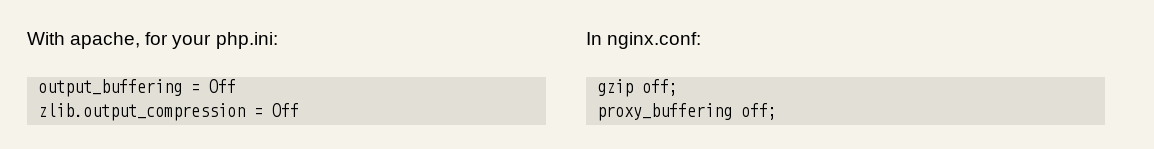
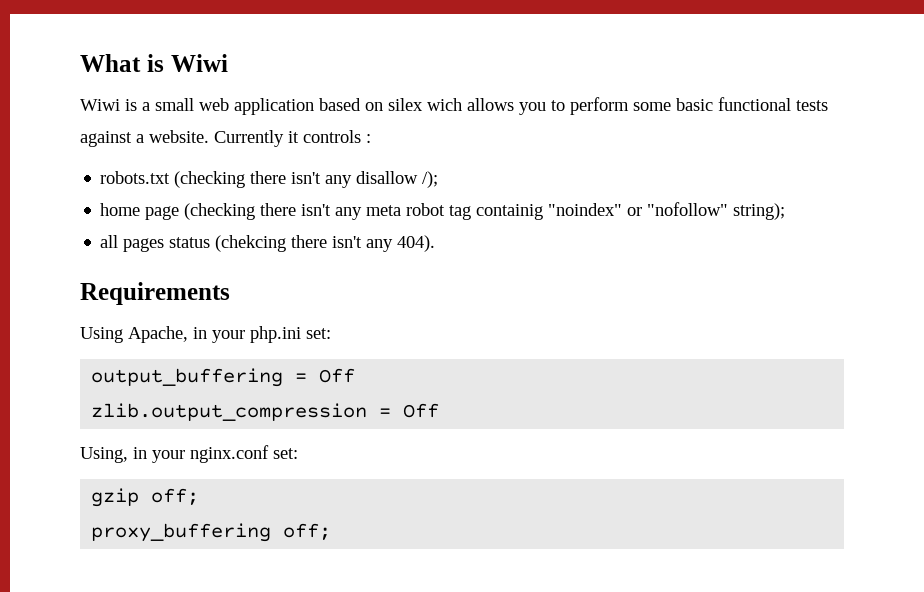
- With apache, for your php.ini:
+ What is Wiwi
+ Wiwi is a small web application based on silex wich allows you to perform some basic functional tests against a website. Currently it controls :
+ robots.txt (checking there isn't any disallow /);
+ home page (checking there isn't any meta robot tag containig "noindex" or "nofollow" string);
+ all pages status (chekcing there isn't any 404).
+ Requirements
+ Using Apache, in your php.ini set:
- In nginx.conf:
+ Using, in your nginx.conf set:

